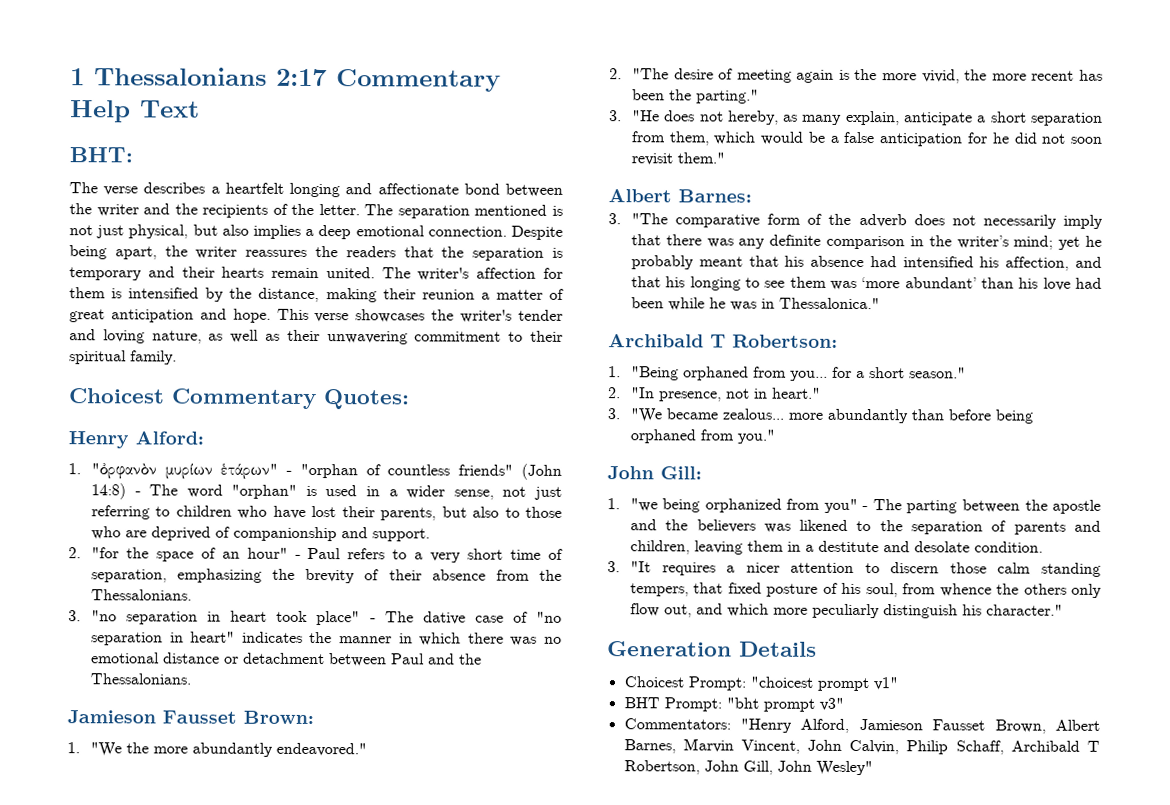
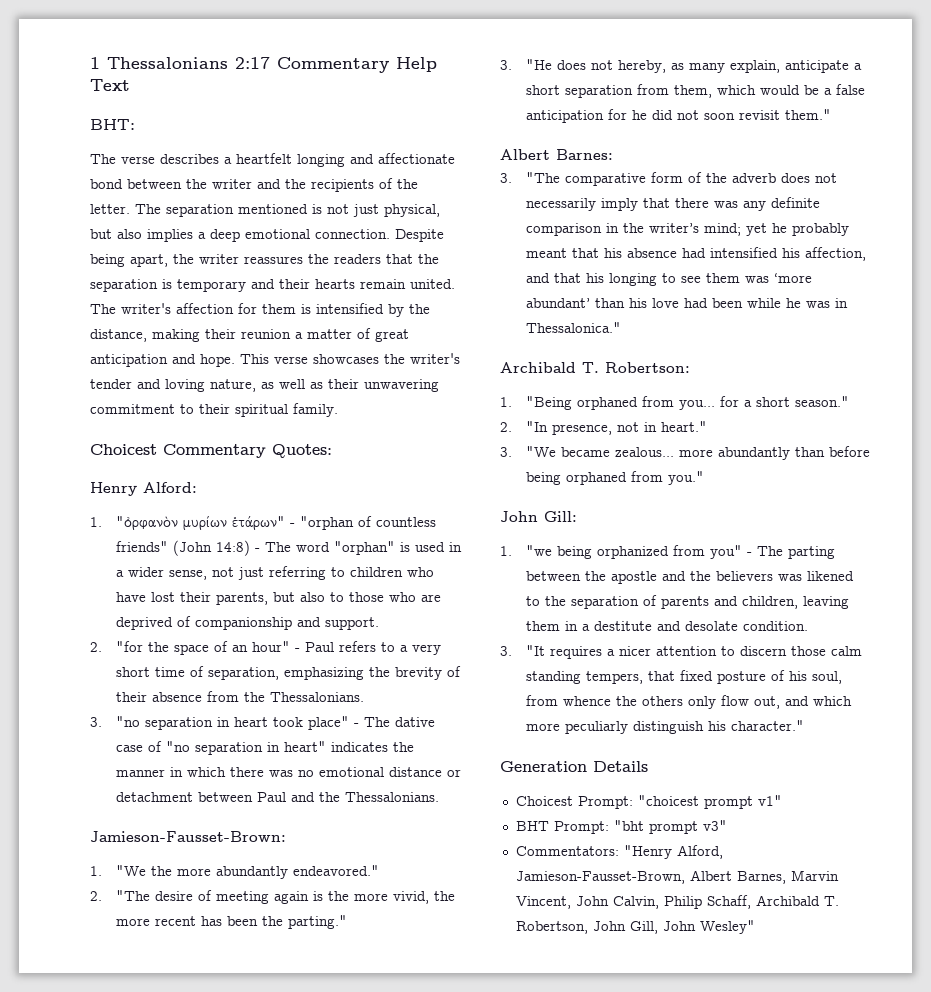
- Jamieson Fausset Brown:
+ Jamieson-Fausset-Brown:
- Archibald T Robertson:
+ Archibald T. Robertson:
- Commentators: "Henry Alford, Jamieson Fausset Brown, Albert Barnes, Marvin Vincent, John Calvin, Philip Schaff, Archibald T Robertson, John Gill, John Wesley"
+ Commentators: "Henry Alford, Jamieson-Fausset-Brown, Albert Barnes, Marvin Vincent, John Calvin, Philip Schaff, Archibald T. Robertson, John Gill, John Wesley"

